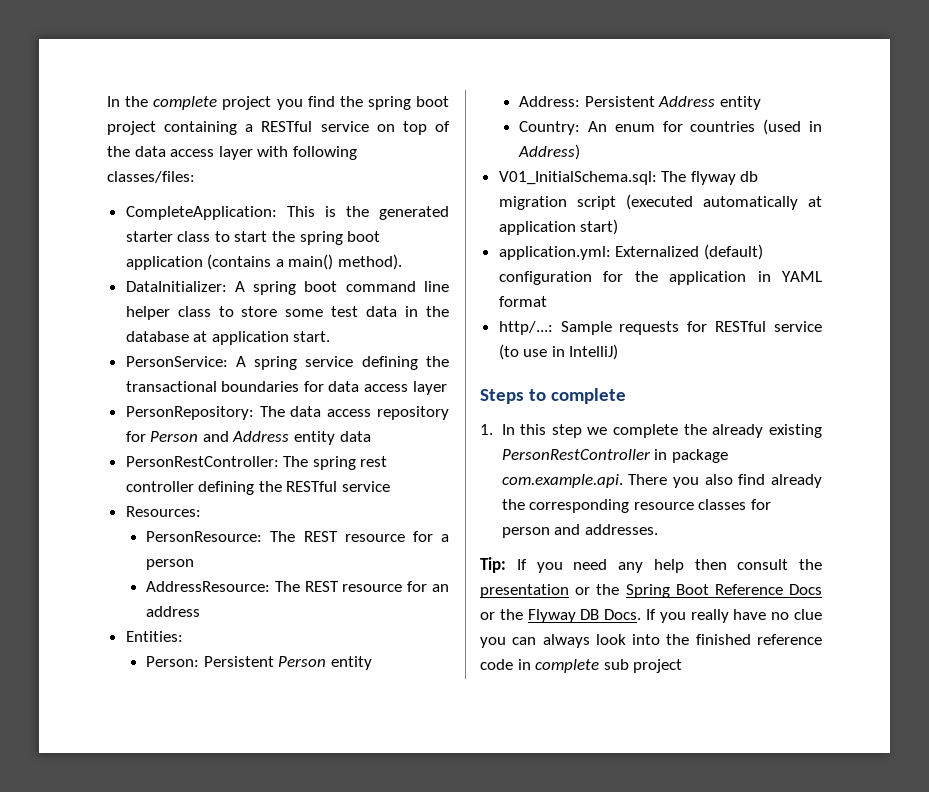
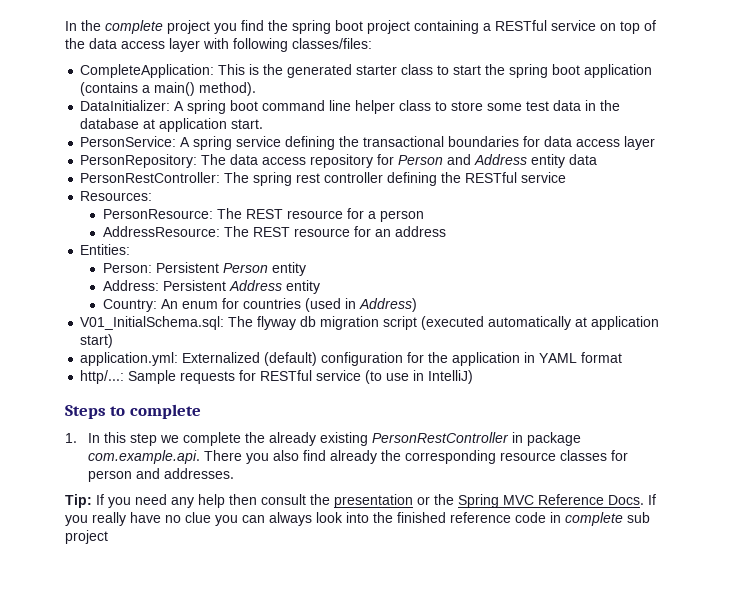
- Tip: If you need any help then consult the presentation or the Spring Boot Reference Docs or the Flyway DB Docs.
+ Tip: If you need any help then consult the presentation or the Spring MVC Reference Docs.

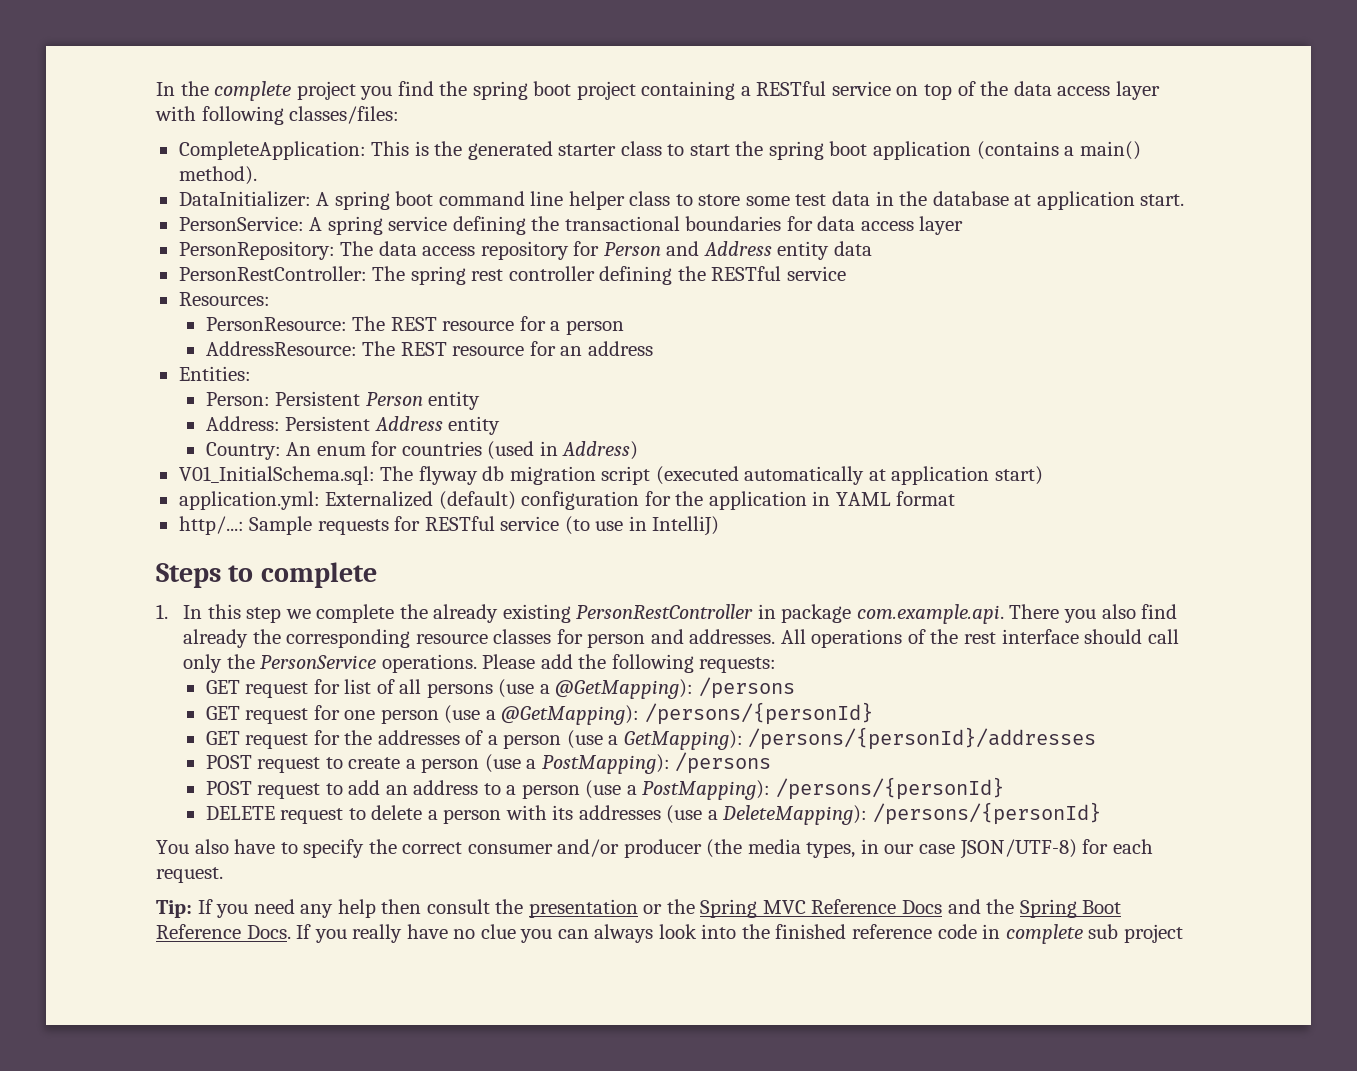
+ All operations of the rest interface should call only the PersonService operations. Please add the following requests:
+ GET request for list of all persons (use a @GetMapping): /persons
+ GET request for one person (use a @GetMapping): /persons/{personId}
+ GET request for the addresses of a person (use a GetMapping): /persons/{personId}/addresses
+ POST request to create a person (use a PostMapping): /persons
+ POST request to add an address to a person (use a PostMapping): /persons/{personId}
+ DELETE request to delete a person with its addresses (use a DeleteMapping): /persons/{personId}
+ You also have to specify the correct consumer and/or producer (the media types, in our case JSON/UTF-8) for each request.
- Tip: If you need any help then consult the presentation or the Spring MVC Reference Docs.
+ Tip: If you need any help then consult the presentation or the Spring MVC Reference Docs and the Spring Boot Reference Docs.

